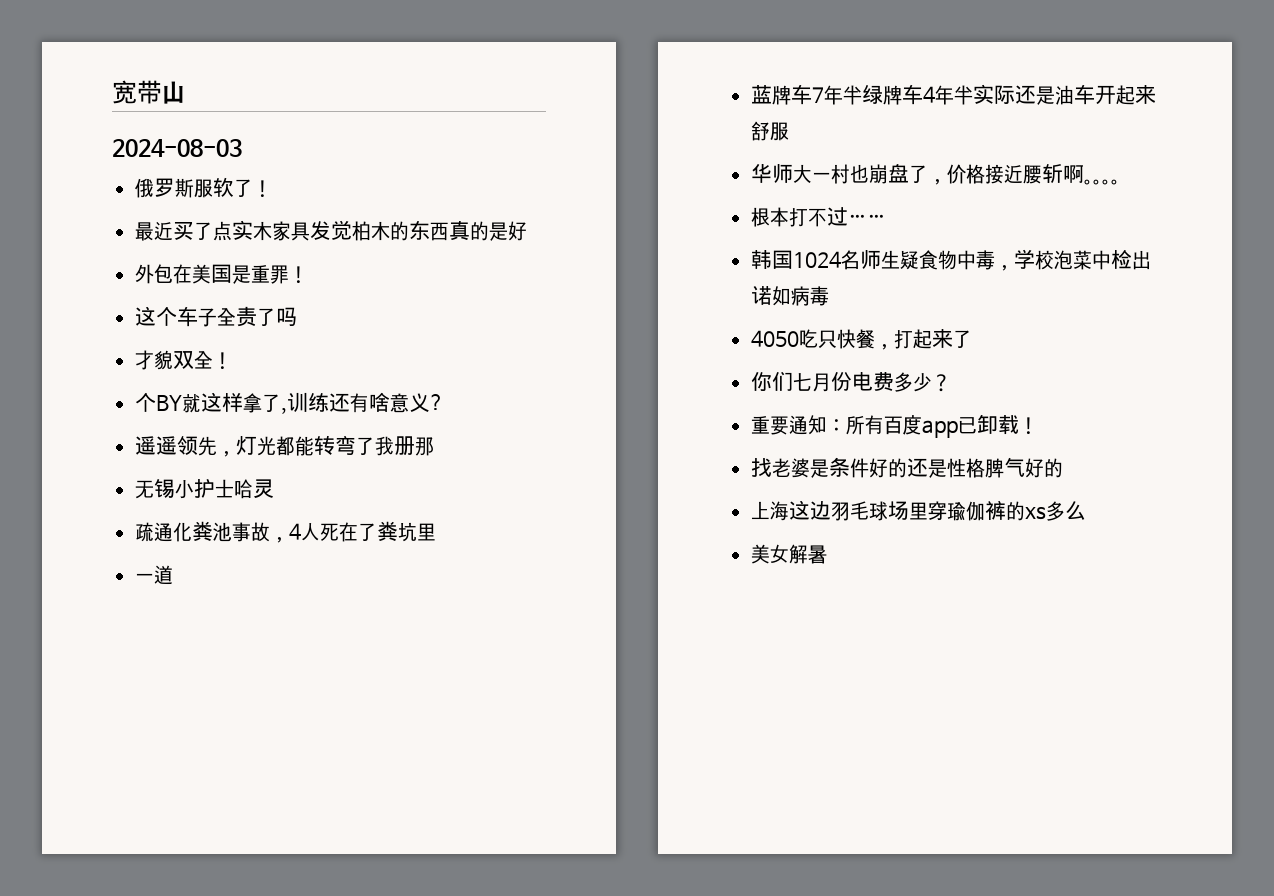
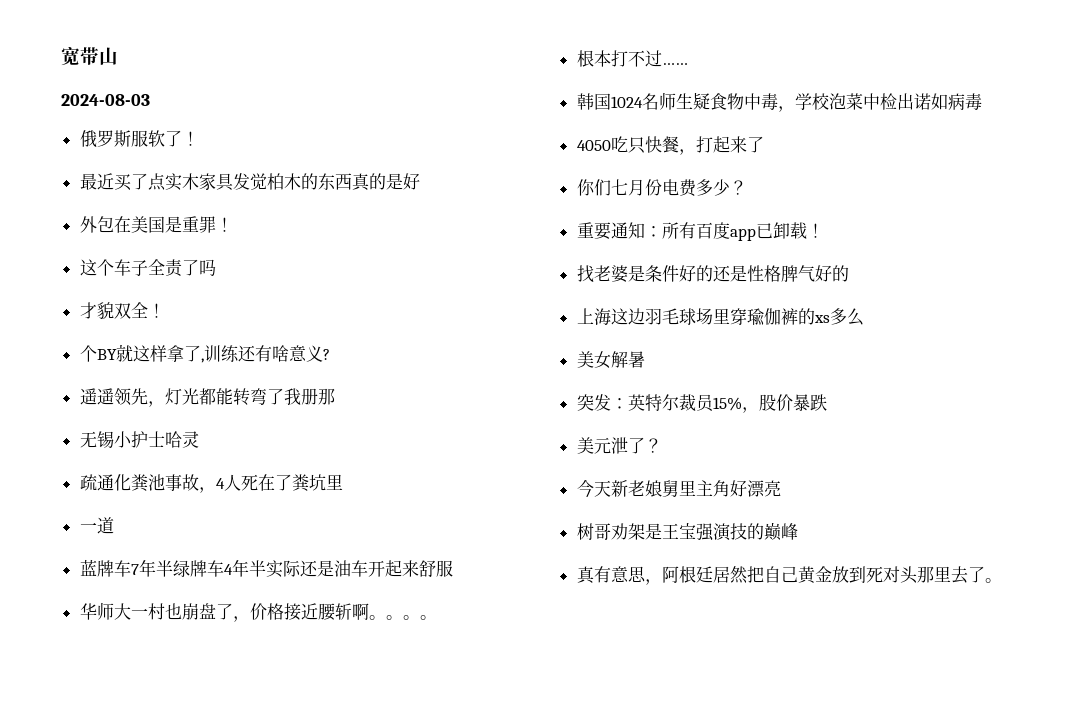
+ 突发：英特尔裁员15%，股价暴跌
+ 美元泄了？
+ 今天新老娘舅里主角好漂亮
+ 树哥劝架是王宝强演技的巅峰
+ 真有意思，阿根廷居然把自己黄金放到死对头那里去了。

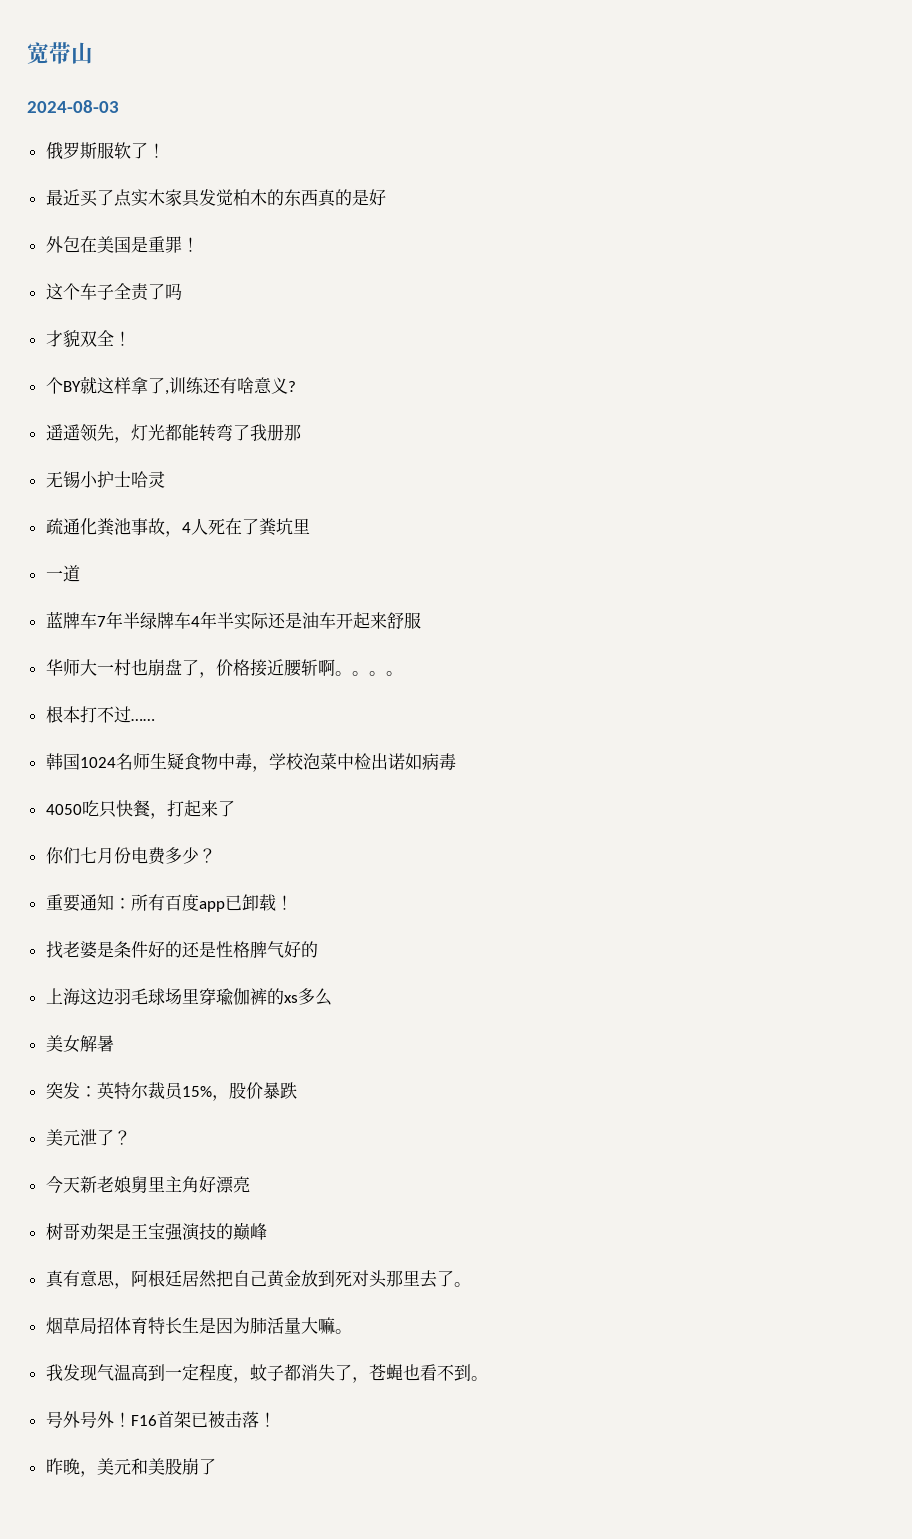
+ 烟草局招体育特长生是因为肺活量大嘛。
+ 我发现气温高到一定程度，蚊子都消失了，苍蝇也看不到。
+ 号外号外！F16首架已被击落！
+ 昨晚，美元和美股崩了

